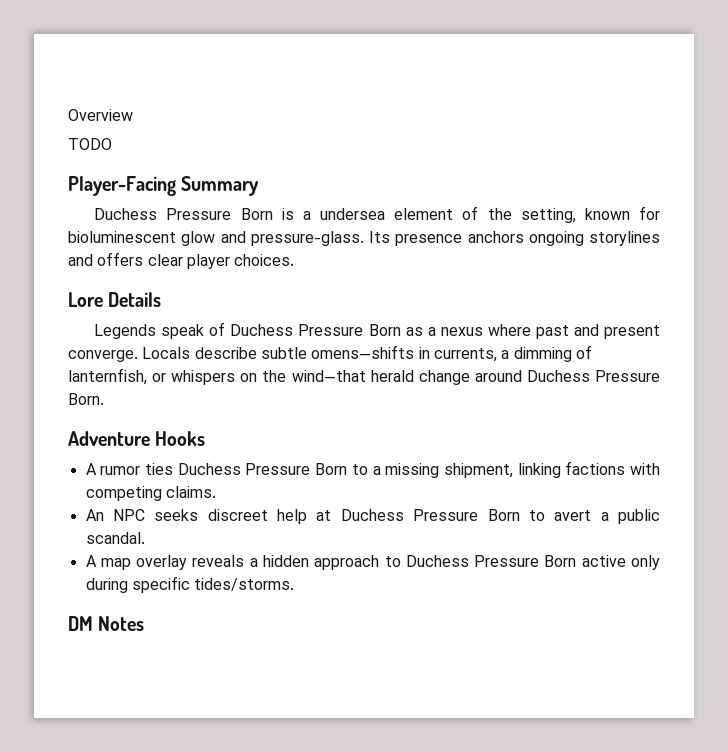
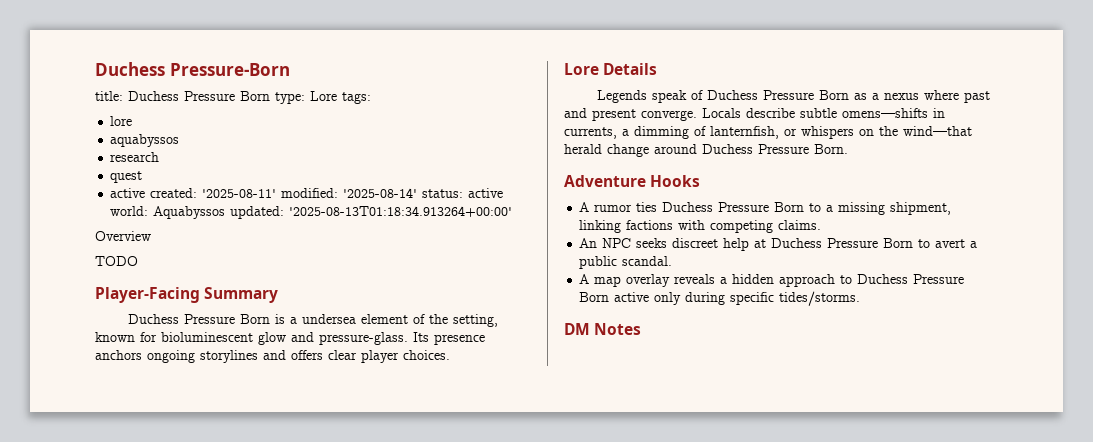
+ Duchess Pressure-Born
+ title: Duchess Pressure Born type: Lore tags:
+ lore
+ aquabyssos
+ research
+ quest
+ active created: '2025-08-11' modified: '2025-08-14' status: active world: Aquabyssos updated: '2025-08-13T01:18:34.913264+00:00'

